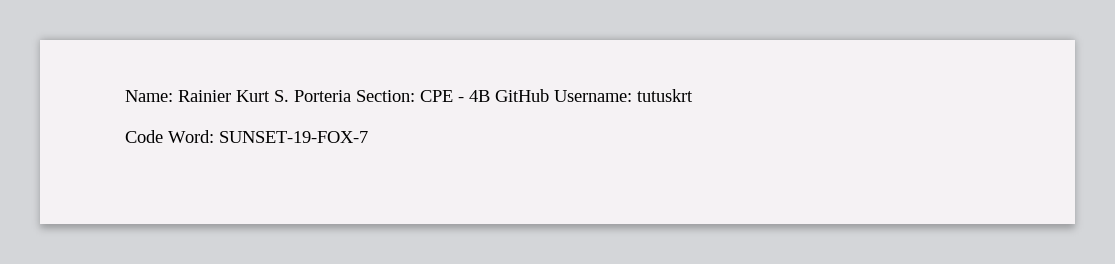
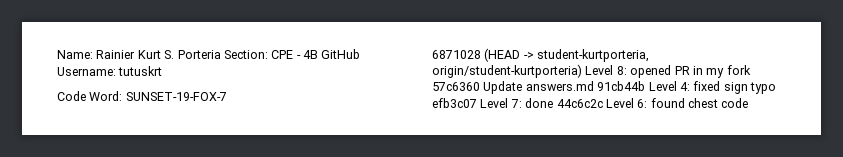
+ 6871028 (HEAD -> student-kurtporteria, origin/student-kurtporteria) Level 8: opened PR in my fork 57c6360 Update answers.md 91cb44b Level 4: fixed sign typo efb3c07 Level 7: done 44c6c2c Level 6: found chest code

